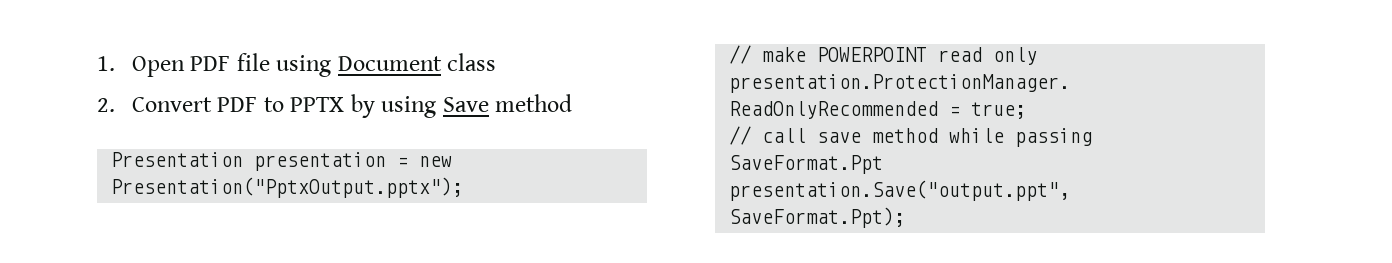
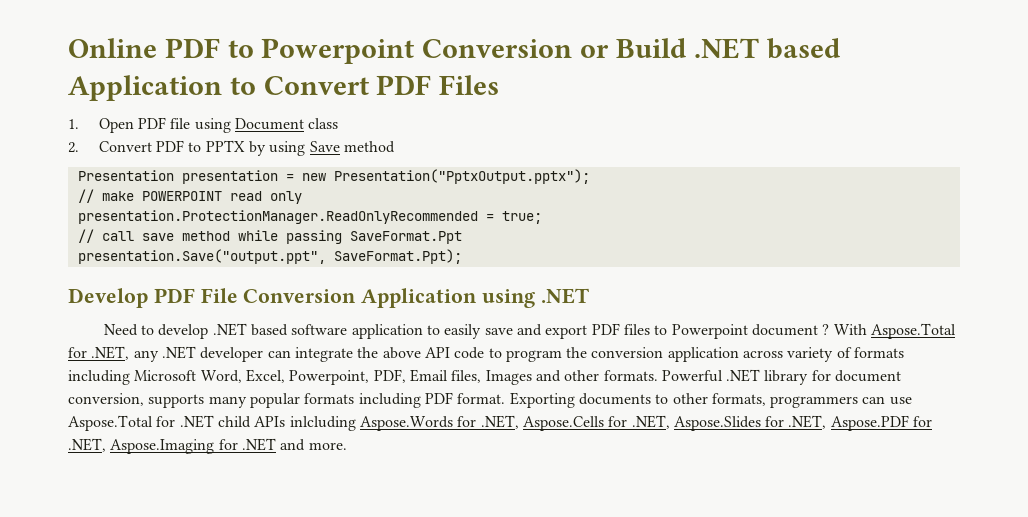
+ Online PDF to Powerpoint Conversion or Build .NET based Application to Convert PDF Files
+ Develop PDF File Conversion Application using .NET
+ Need to develop .NET based software application to easily save and export PDF files to Powerpoint document ? With Aspose.Total for .NET, any .NET developer can integrate the above API code to program the conversion application across variety of formats including Microsoft Word, Excel, Powerpoint, PDF, Email files, Images and other formats. Powerful .NET library for document conversion, supports many popular formats including PDF format. Exporting documents to other formats, programmers can use Aspose.Total for .NET child APIs inlcluding Aspose.Words for .NET, Aspose.Cells for .NET, Aspose.Slides for .NET, Aspose.PDF for .NET, Aspose.Imaging for .NET and more.

